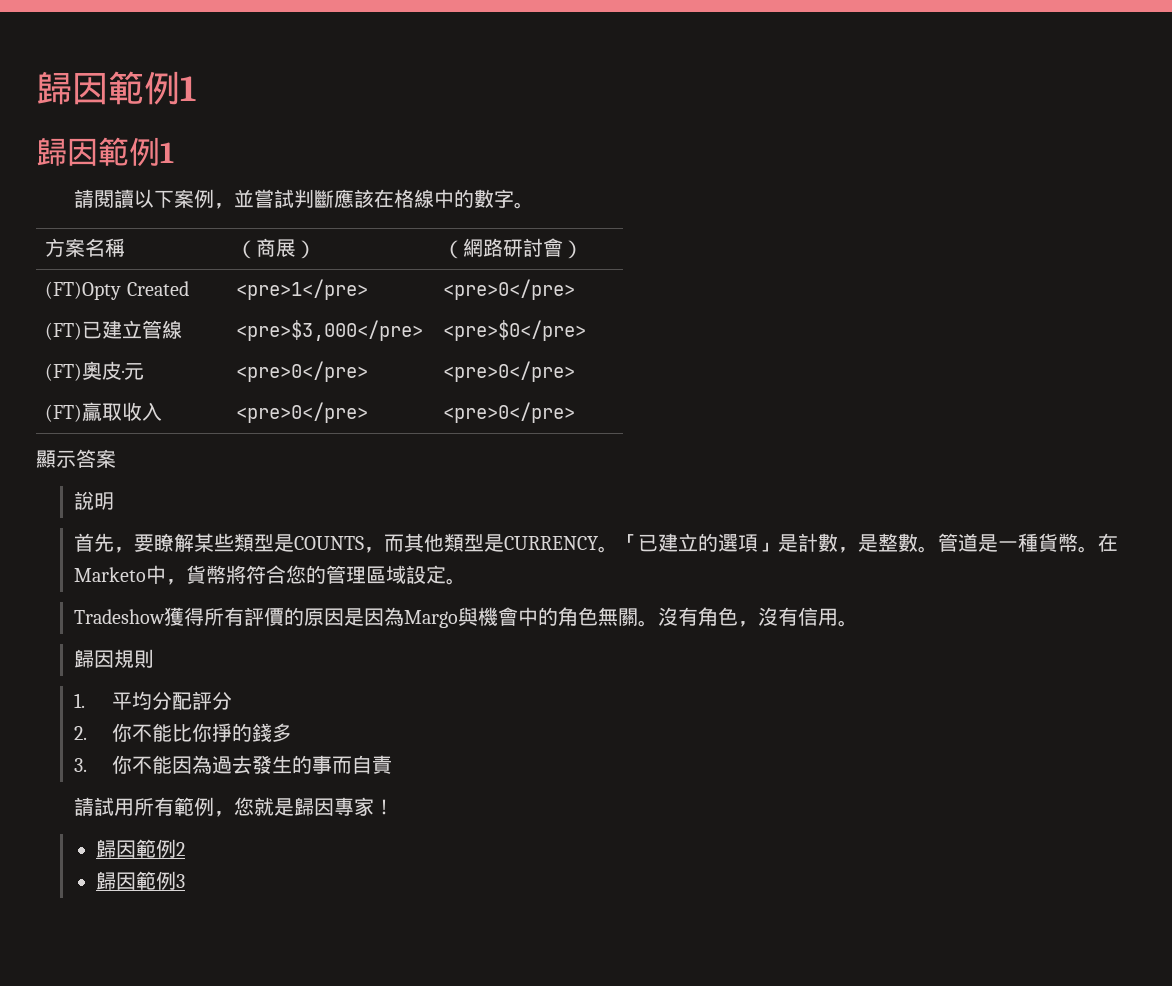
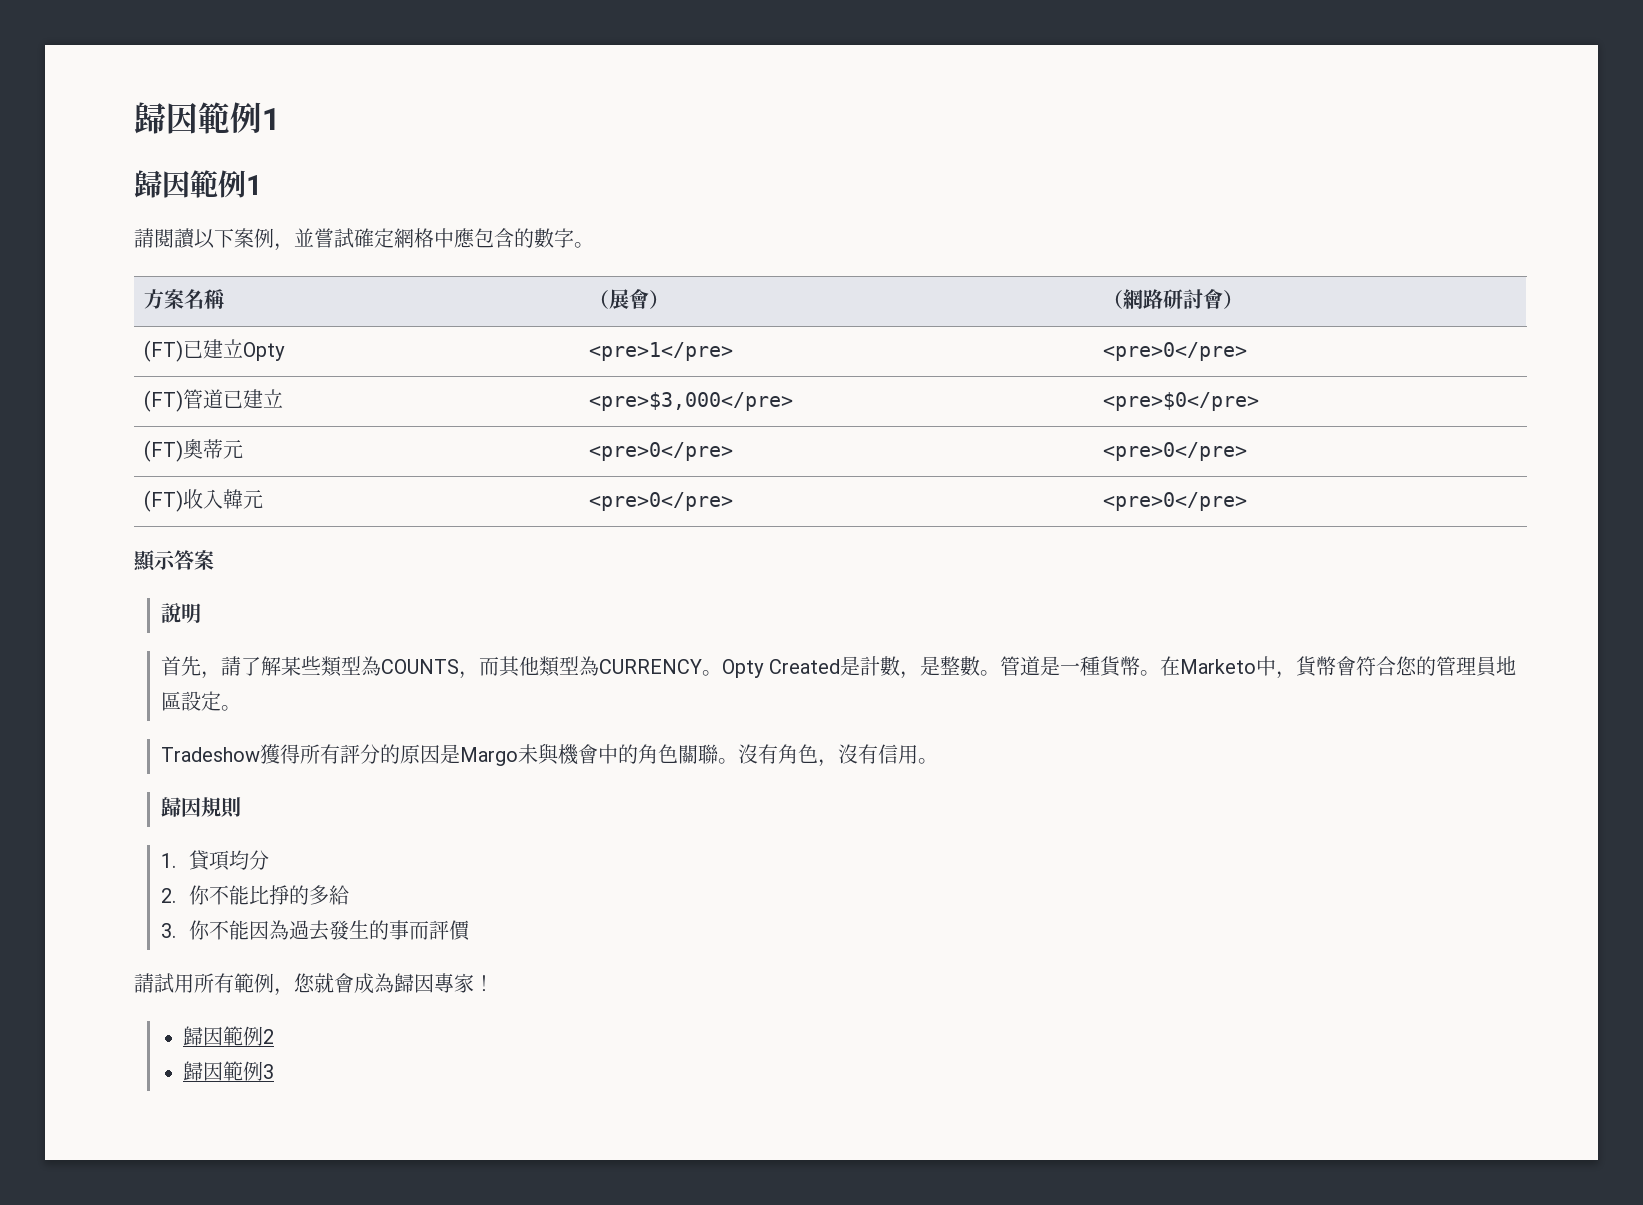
- 請閱讀以下案例，並嘗試判斷應該在格線中的數字。
+ 請閱讀以下案例，並嘗試確定網格中應包含的數字。
- 方案名稱 | （商展） | （網路研討會）
+ 方案名稱 | （展會） | （網路研討會）
- (FT)Opty Created | <pre>1</pre> | <pre>0</pre>
+ (FT)已建立Opty | <pre>1</pre> | <pre>0</pre>
- (FT)已建立管線 | <pre>$3,000</pre> | <pre>$0</pre>
+ (FT)管道已建立 | <pre>$3,000</pre> | <pre>$0</pre>
- (FT)奧皮·元 | <pre>0</pre> | <pre>0</pre>
+ (FT)奧蒂元 | <pre>0</pre> | <pre>0</pre>
- (FT)贏取收入 | <pre>0</pre> | <pre>0</pre>
+ (FT)收入韓元 | <pre>0</pre> | <pre>0</pre>
- 首先，要瞭解某些類型是COUNTS，而其他類型是CURRENCY。「已建立的選項」是計數，是整數。
+ 首先，請了解某些類型為COUNTS，而其他類型為CURRENCY。Opty Created是計數，是整數。
- 在Marketo中，貨幣將符合您的管理區域設定。
+ 在Marketo中，貨幣會符合您的管理員地區設定。
- Tradeshow獲得所有評價的原因是因為Margo與機會中的角色無關。
+ Tradeshow獲得所有評分的原因是Margo未與機會中的角色關聯。
- 1.平均分配評分
+ 1.貸項均分
- 2.你不能比你掙的錢多
+ 2.你不能比掙的多給
- 3.你不能因為過去發生的事而自責
+ 3.你不能因為過去發生的事而評價
- 請試用所有範例，您就是歸因專家！
+ 請試用所有範例，您就會成為歸因專家！

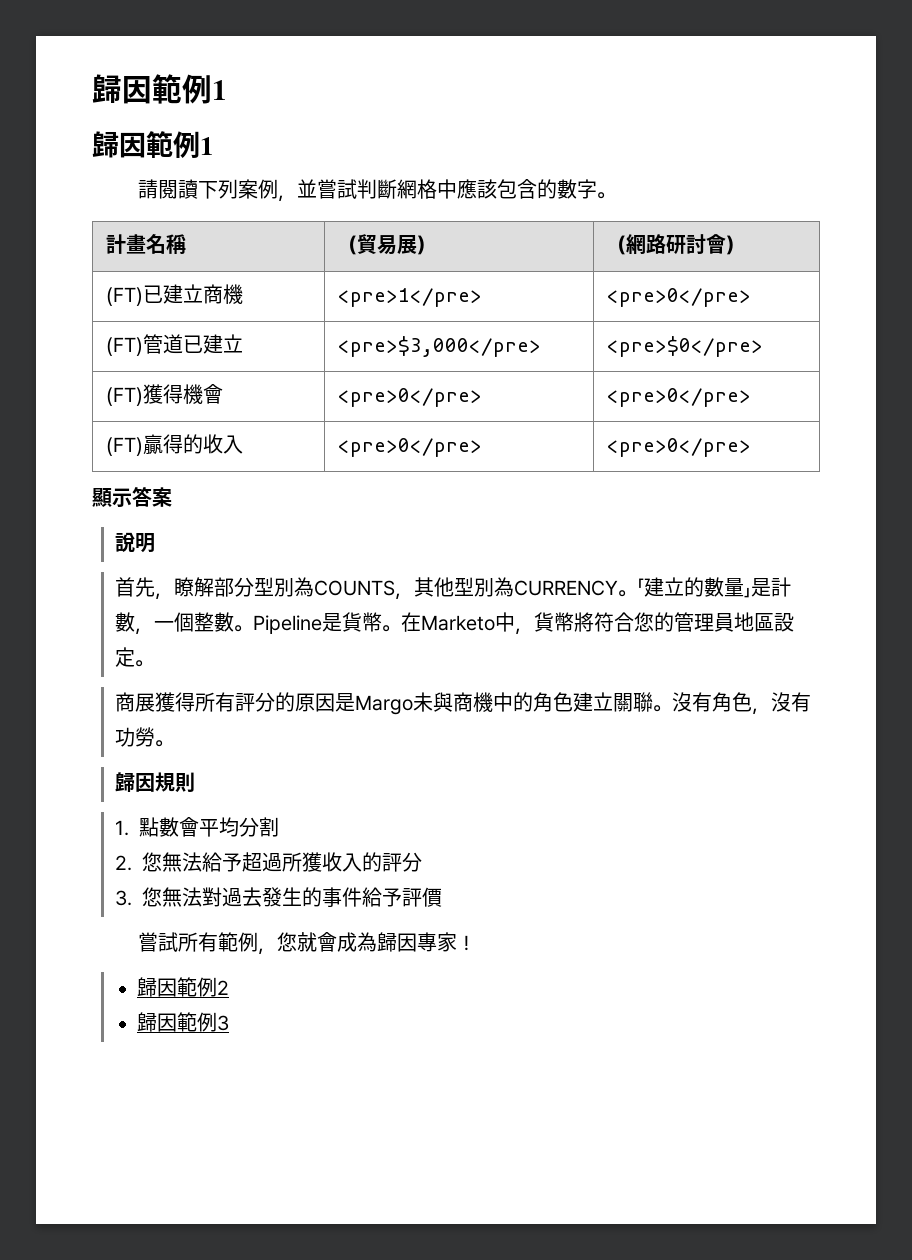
- 請閱讀以下案例，並嘗試確定網格中應包含的數字。
+ 請閱讀下列案例，並嘗試判斷網格中應該包含的數字。
- 方案名稱 | （展會） | （網路研討會）
+ 計畫名稱 | （貿易展） | （網路研討會）
- (FT)已建立Opty | <pre>1</pre> | <pre>0</pre>
+ (FT)已建立商機 | <pre>1</pre> | <pre>0</pre>
- (FT)奧蒂元 | <pre>0</pre> | <pre>0</pre>
+ (FT)獲得機會 | <pre>0</pre> | <pre>0</pre>
- (FT)收入韓元 | <pre>0</pre> | <pre>0</pre>
+ (FT)贏得的收入 | <pre>0</pre> | <pre>0</pre>
- 首先，請了解某些類型為COUNTS，而其他類型為CURRENCY。Opty Created是計數，是整數。管道是一種貨幣。
+ 首先，瞭解部分型別為COUNTS，其他型別為CURRENCY。「建立的數量」是計數，一個整數。Pipeline是貨幣。
- 在Marketo中，貨幣會符合您的管理員地區設定。
+ 在Marketo中，貨幣將符合您的管理員地區設定。
- Tradeshow獲得所有評分的原因是Margo未與機會中的角色關聯。
+ 商展獲得所有評分的原因是Margo未與商機中的角色建立關聯。
- 沒有角色，沒有信用。
+ 沒有角色，沒有功勞。
- 1.貸項均分
- 2.你不能比掙的多給
- 3.你不能因為過去發生的事而評價
+ 1.點數會平均分割
+ 2.您無法給予超過所獲收入的評分
+ 3.您無法對過去發生的事件給予評價
- 請試用所有範例，您就會成為歸因專家！
+ 嘗試所有範例，您就會成為歸因專家！

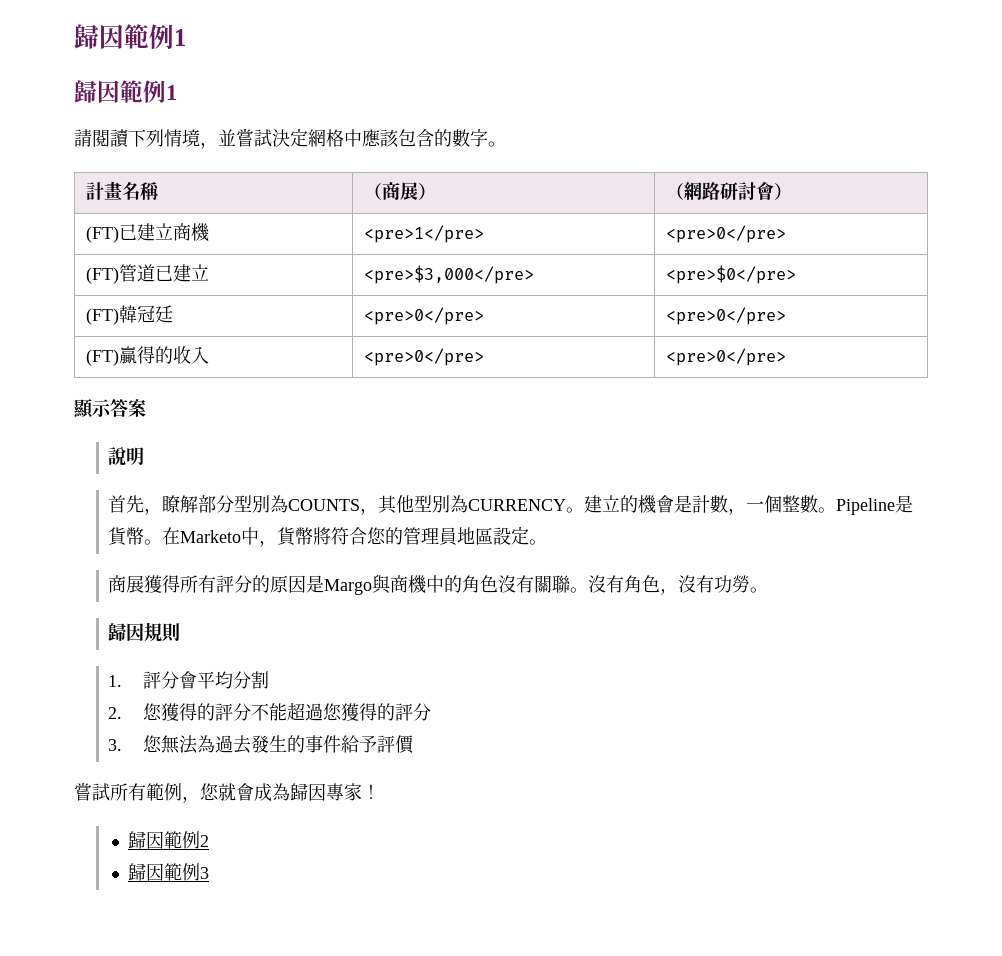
- 請閱讀下列案例，並嘗試判斷網格中應該包含的數字。
+ 請閱讀下列情境，並嘗試決定網格中應該包含的數字。
- 計畫名稱 | （貿易展） | （網路研討會）
+ 計畫名稱 | （商展） | （網路研討會）
- (FT)獲得機會 | <pre>0</pre> | <pre>0</pre>
+ (FT)韓冠廷 | <pre>0</pre> | <pre>0</pre>
- 「建立的數量」是計數，一個整數。
+ 建立的機會是計數，一個整數。
- 商展獲得所有評分的原因是Margo未與商機中的角色建立關聯。
+ 商展獲得所有評分的原因是Margo與商機中的角色沒有關聯。
- 1.點數會平均分割
+ 1.評分會平均分割
- 2.您無法給予超過所獲收入的評分
+ 2.您獲得的評分不能超過您獲得的評分
- 3.您無法對過去發生的事件給予評價
+ 3.您無法為過去發生的事件給予評價

